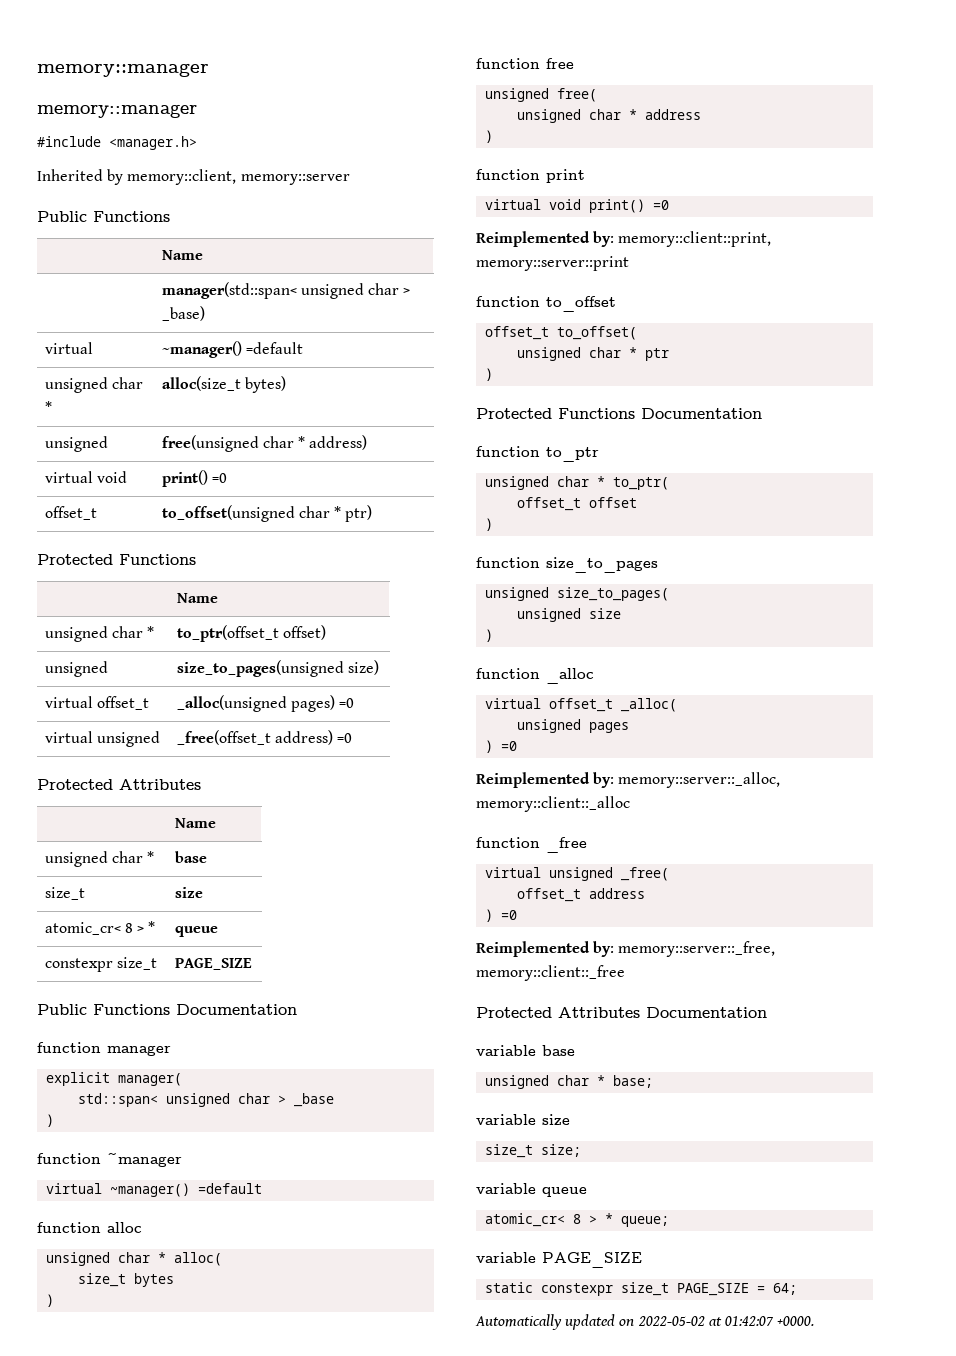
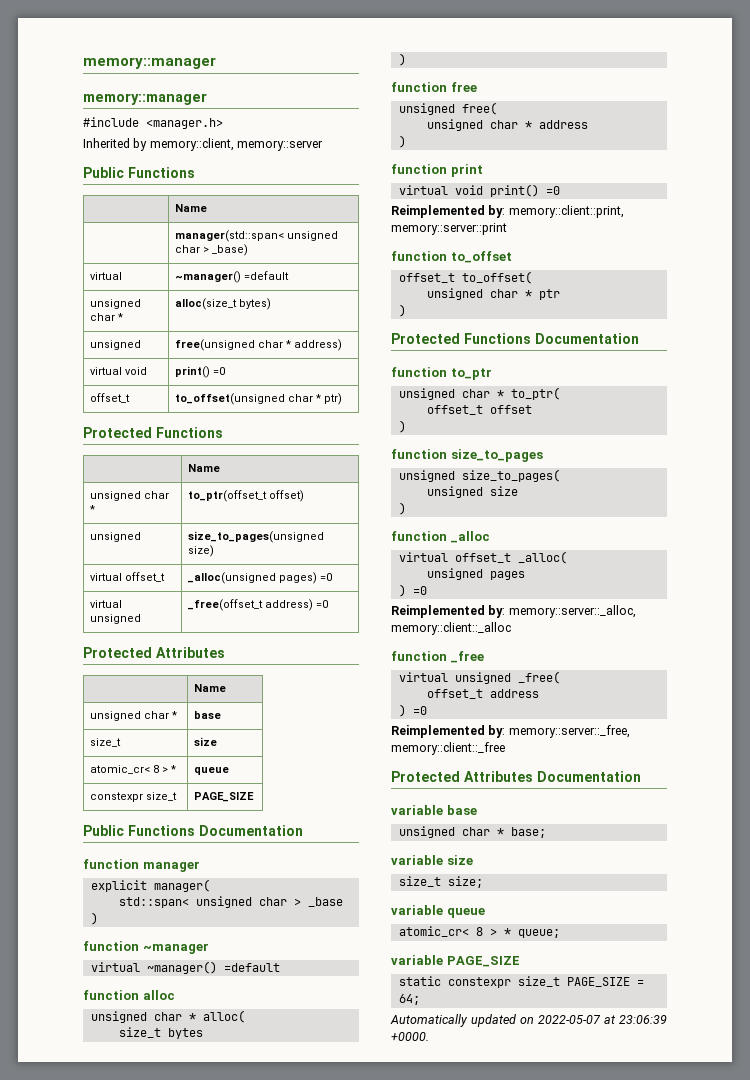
- Automatically updated on 2022-05-02 at 01:42:07 +0000.
+ Automatically updated on 2022-05-07 at 23:06:39 +0000.

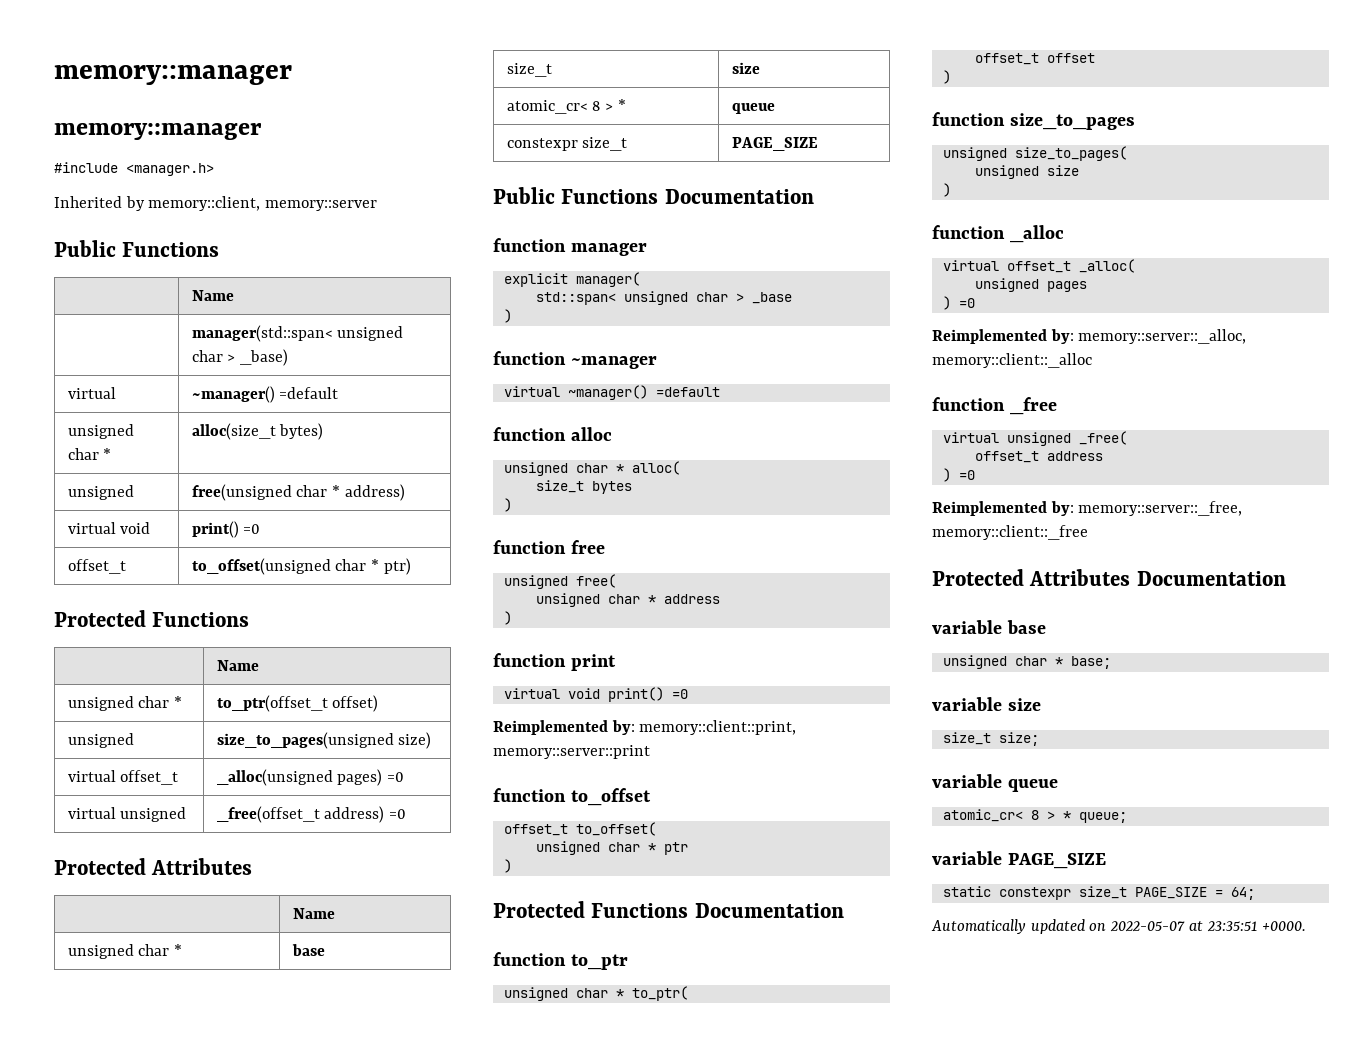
- Automatically updated on 2022-05-07 at 23:06:39 +0000.
+ Automatically updated on 2022-05-07 at 23:35:51 +0000.

